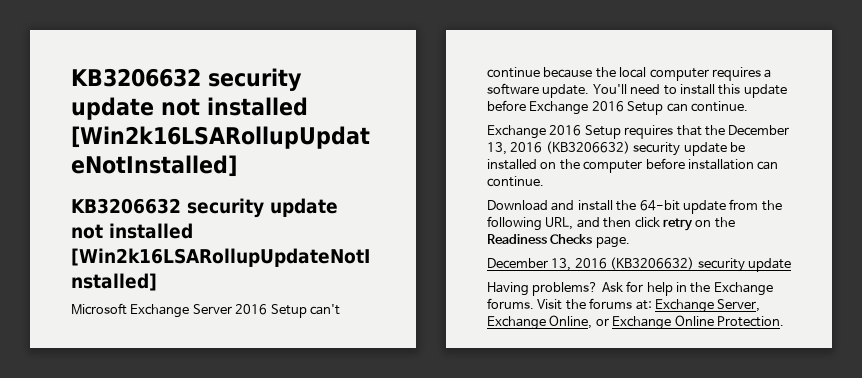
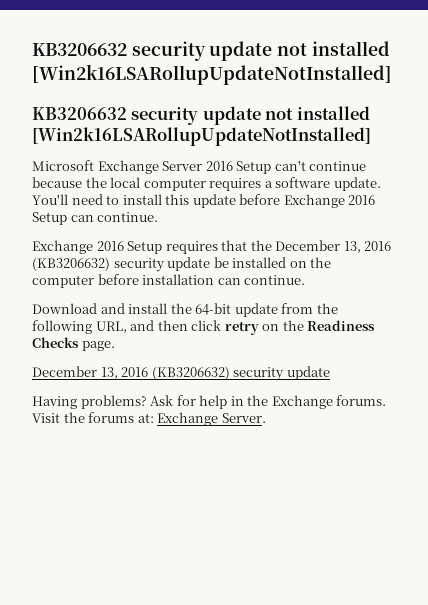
- Visit the forums at: Exchange Server, Exchange Online, or Exchange Online Protection.
+ Visit the forums at: Exchange Server.

